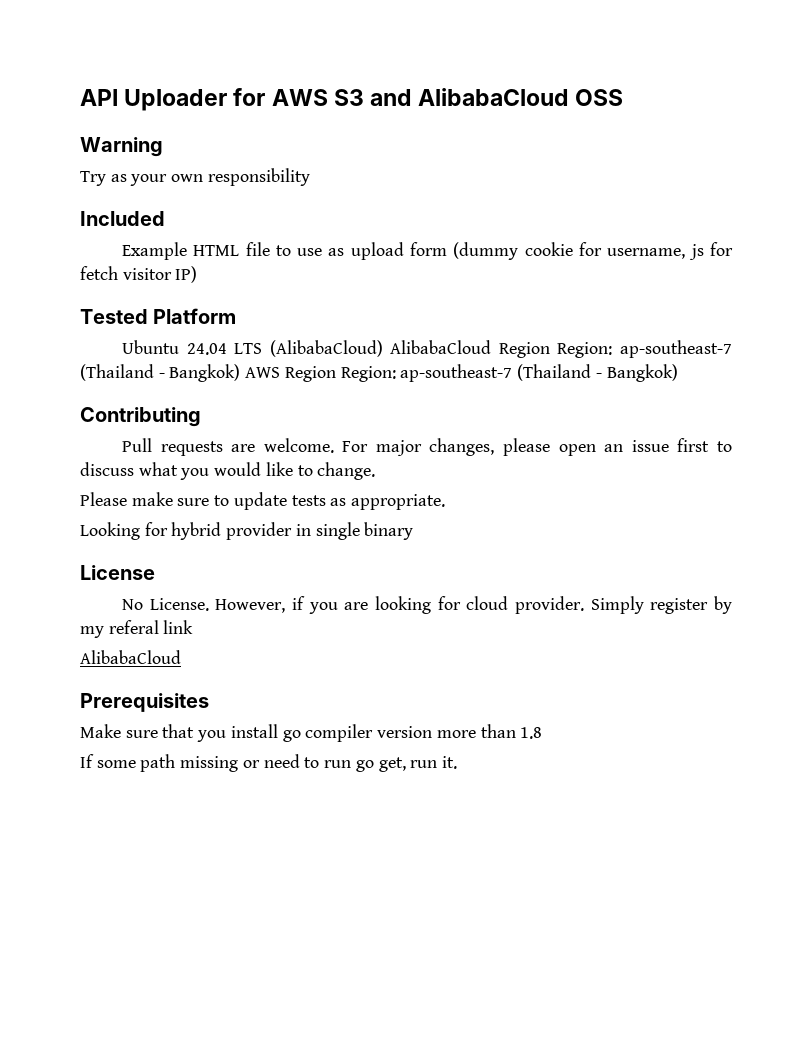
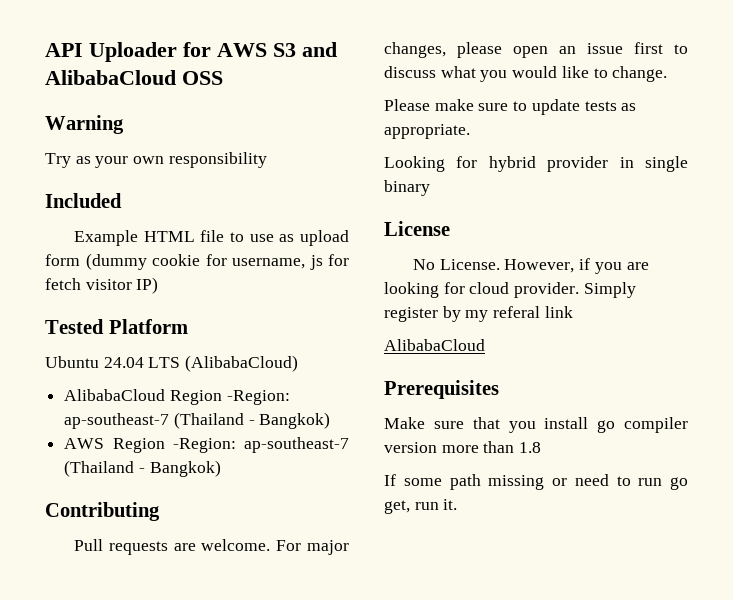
- Ubuntu 24.04 LTS (AlibabaCloud) AlibabaCloud Region Region: ap-southeast-7 (Thailand - Bangkok) AWS Region Region: ap-southeast-7 (Thailand - Bangkok)
+ Ubuntu 24.04 LTS (AlibabaCloud)
+ AlibabaCloud Region -Region: ap-southeast-7 (Thailand - Bangkok)
+ AWS Region -Region: ap-southeast-7 (Thailand - Bangkok)

